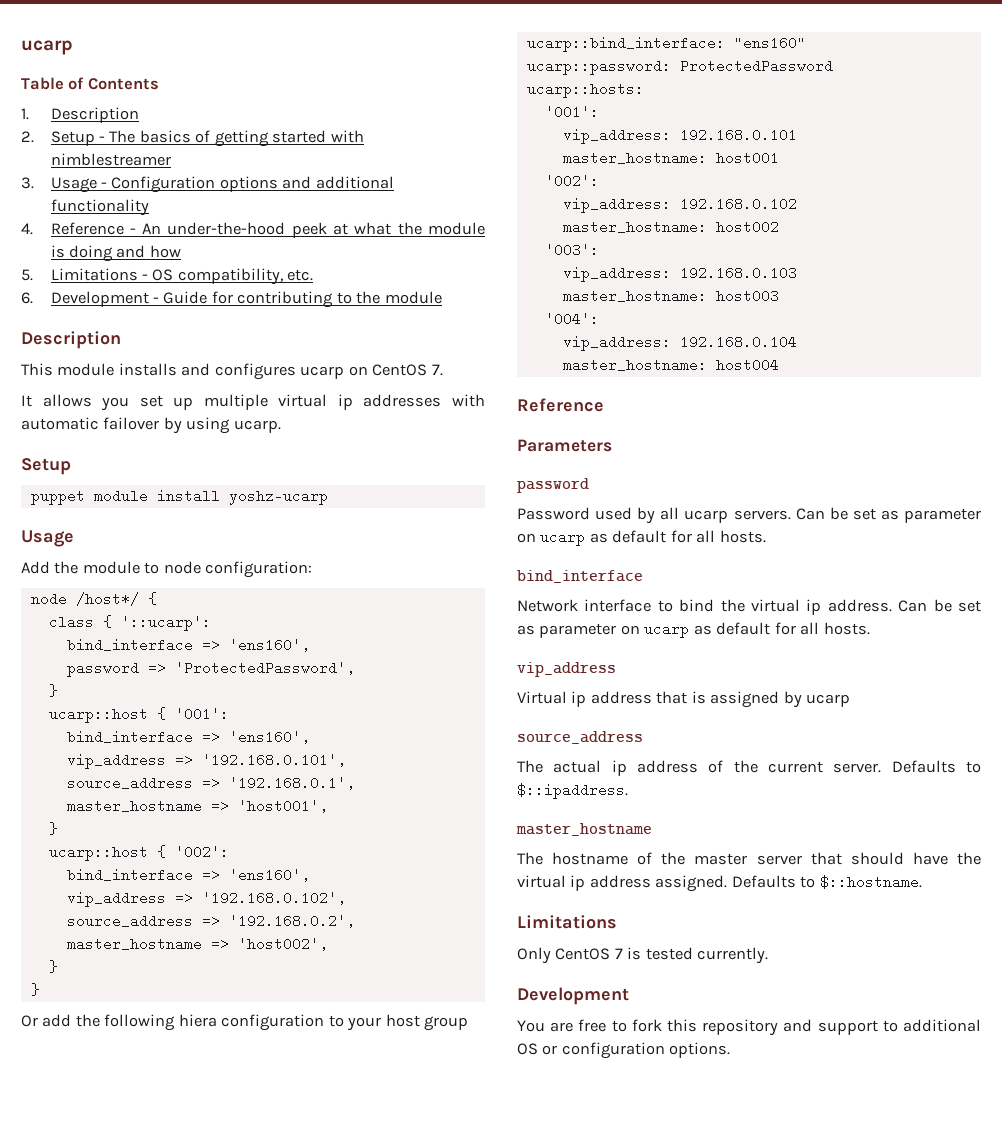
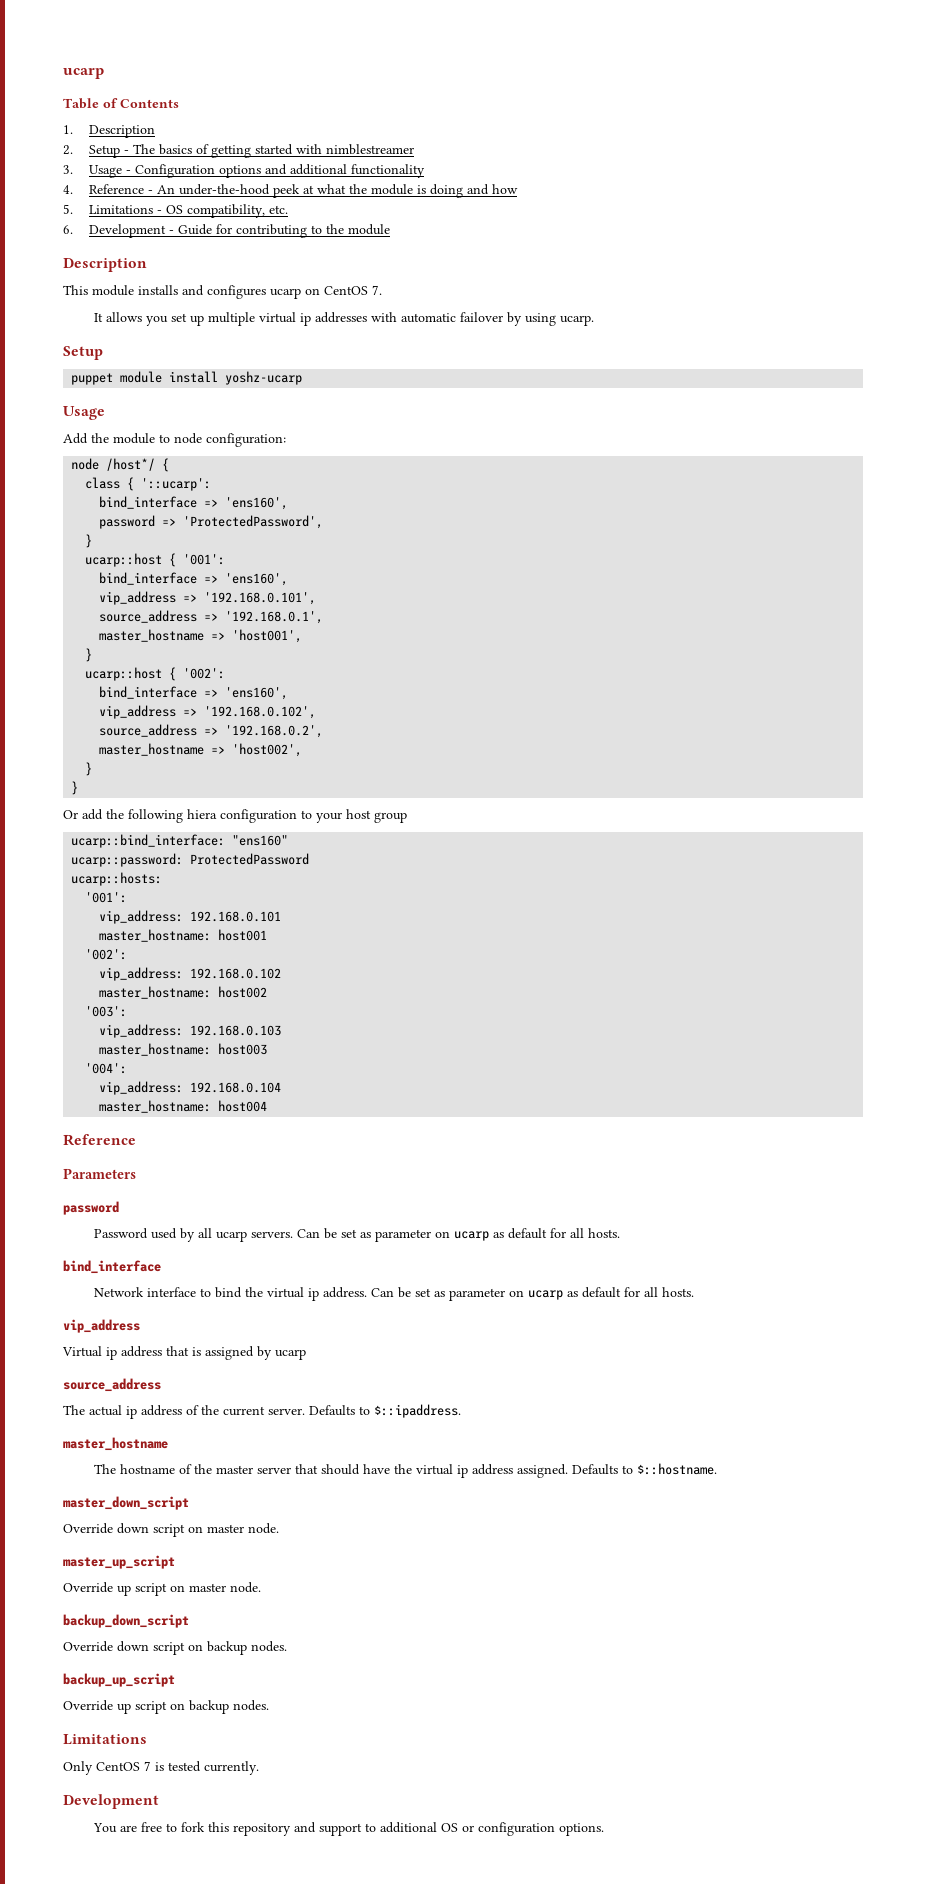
+ master_down_script
+ Override down script on master node.
+ master_up_script
+ Override up script on master node.
+ backup_down_script
+ Override down script on backup nodes.
+ backup_up_script
+ Override up script on backup nodes.

